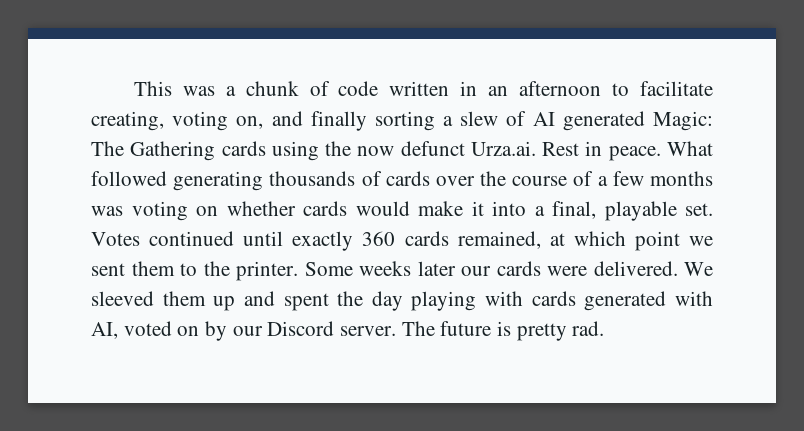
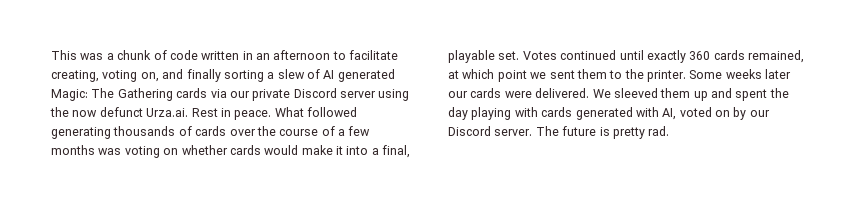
- This was a chunk of code written in an afternoon to facilitate creating, voting on, and finally sorting a slew of AI generated Magic: The Gathering cards using the now defunct Urza.ai. Rest in peace.
+ This was a chunk of code written in an afternoon to facilitate creating, voting on, and finally sorting a slew of AI generated Magic: The Gathering cards via our private Discord server using the now defunct Urza.ai. Rest in peace.

